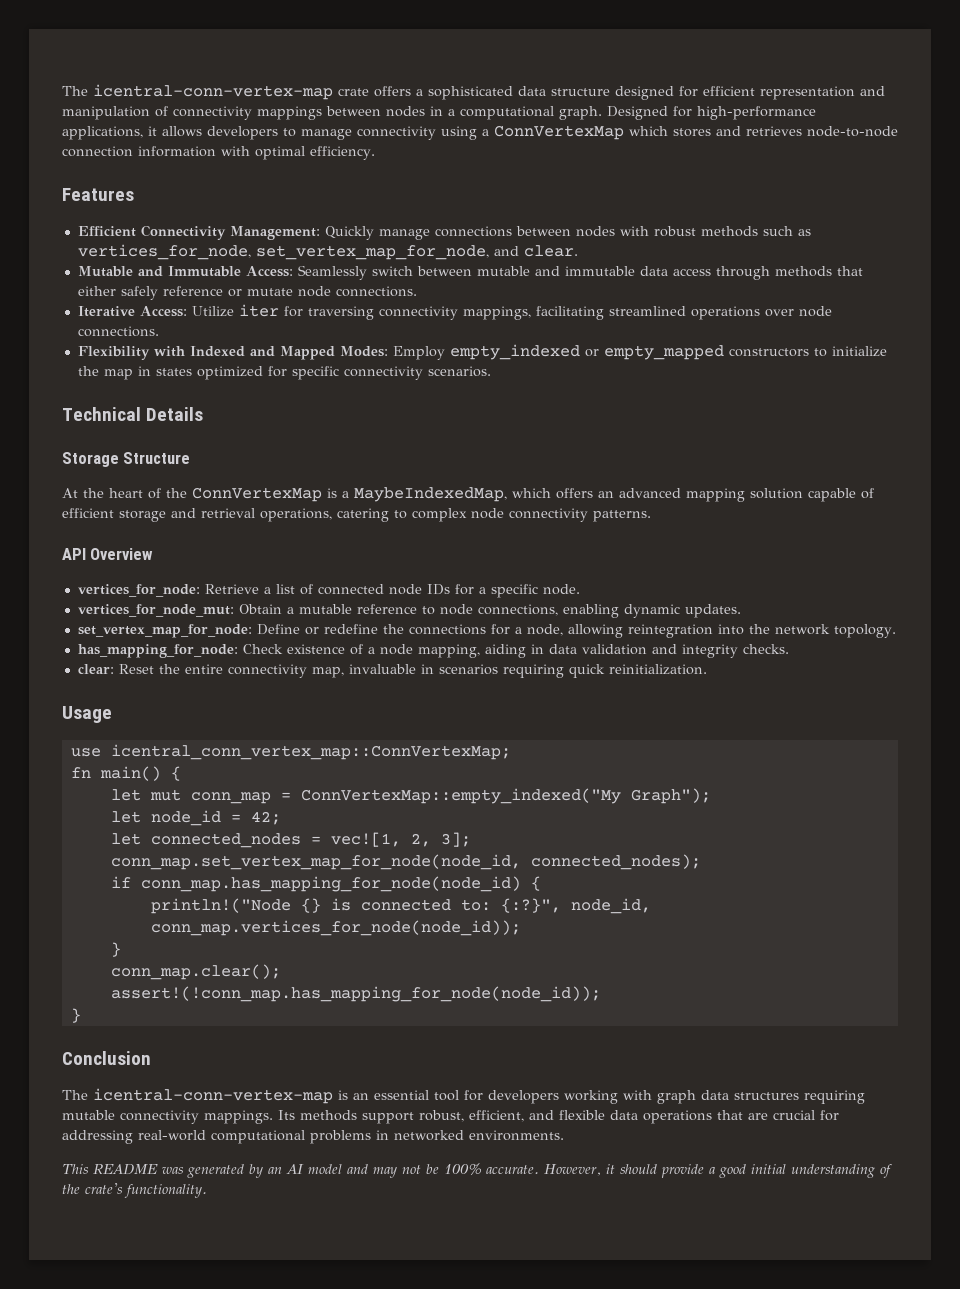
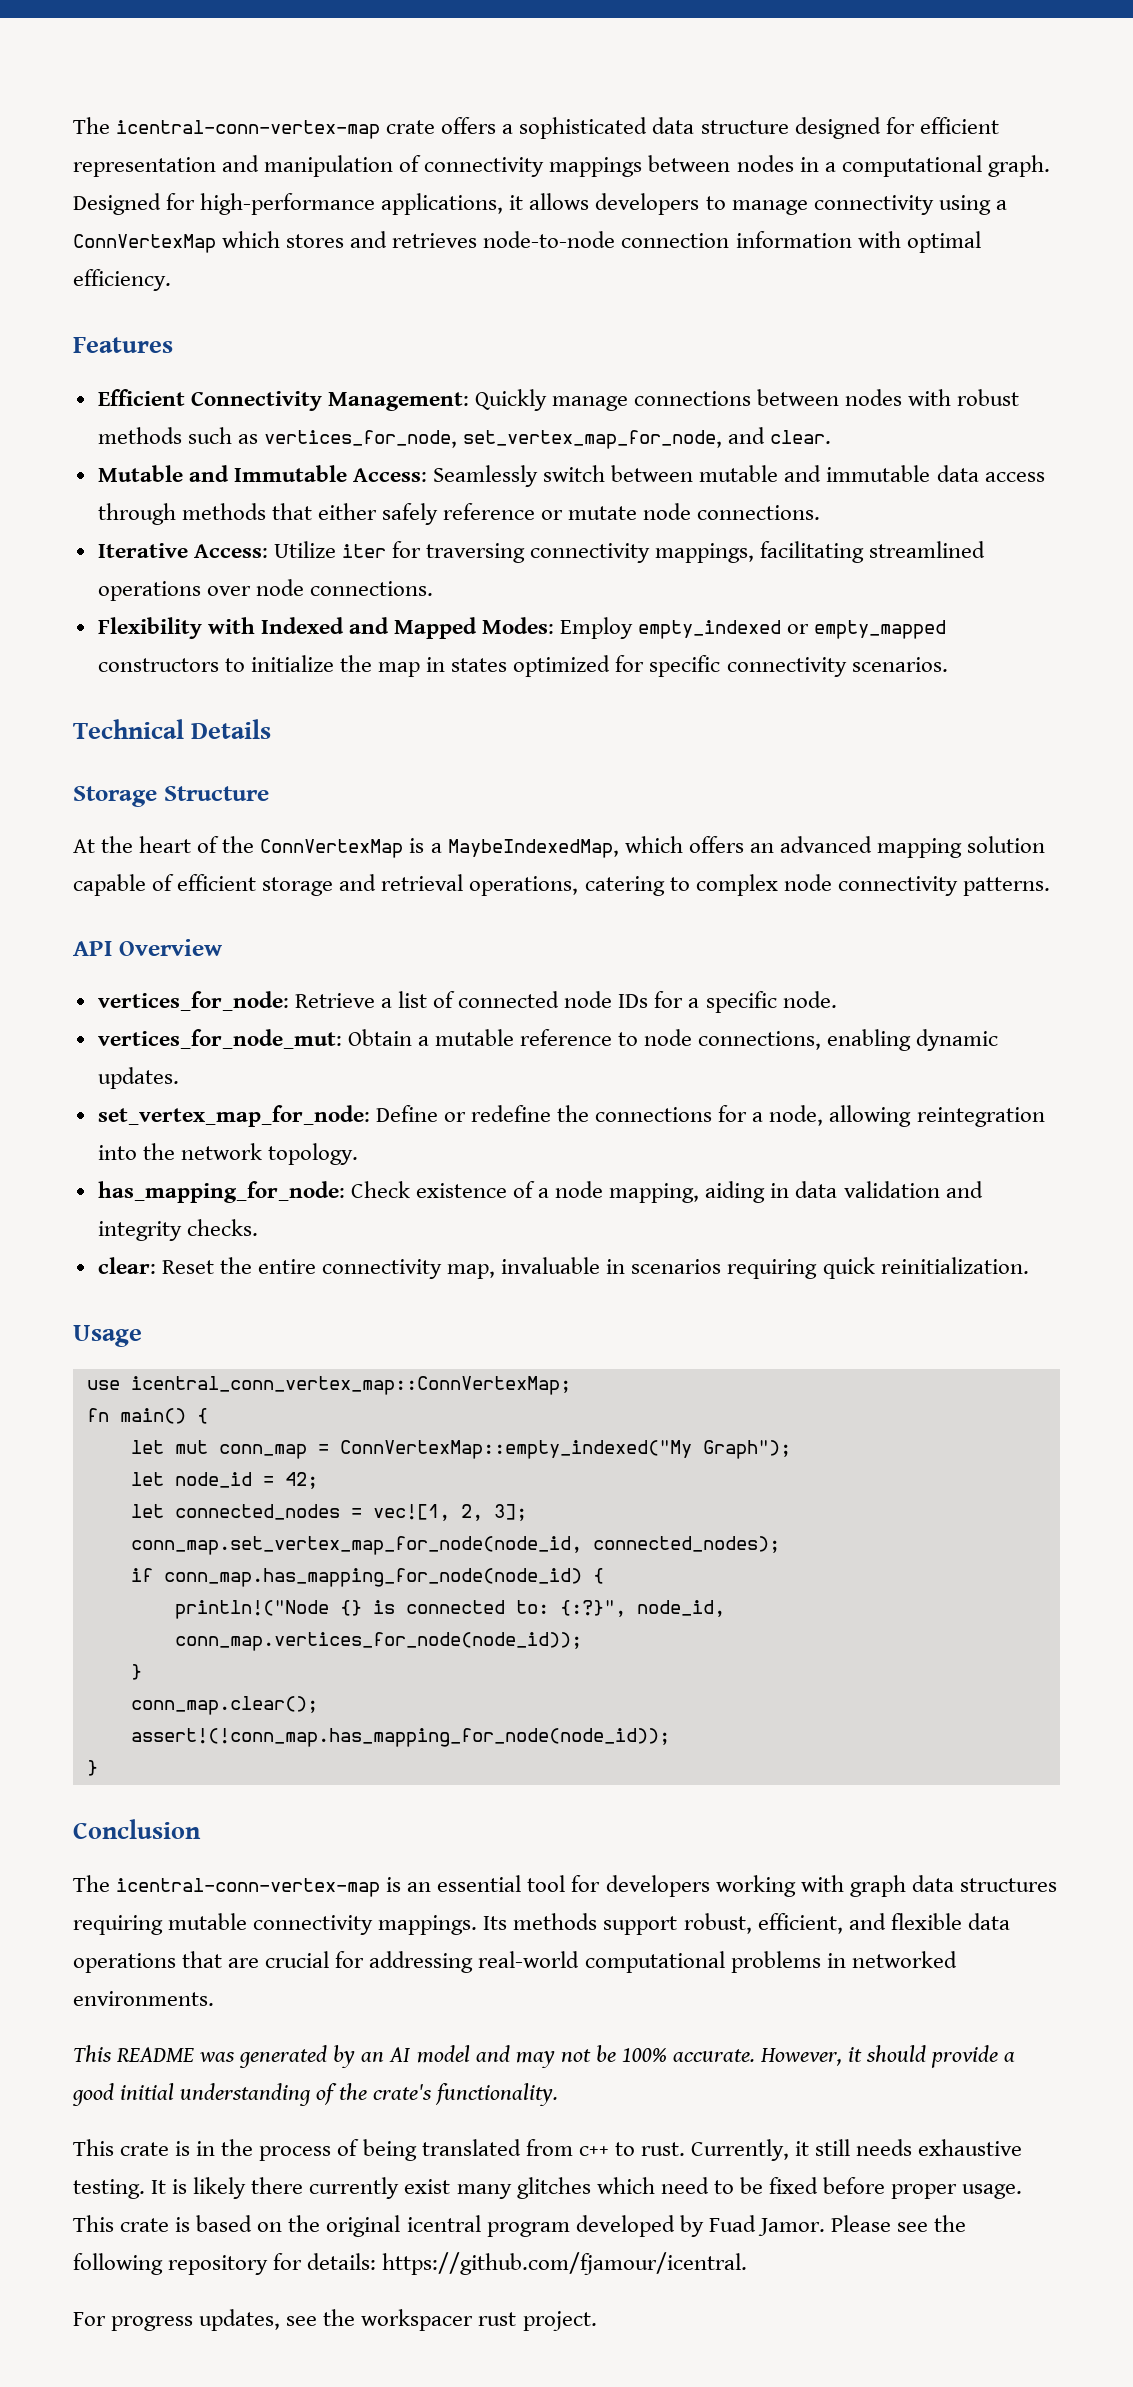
+ This crate is in the process of being translated from c++ to rust. Currently, it still needs exhaustive testing. It is likely there currently exist many glitches which need to be fixed before proper usage. This crate is based on the original icentral program developed by Fuad Jamor. Please see the following repository for details: https://github.com/fjamour/icentral.
+ For progress updates, see the workspacer rust project.

